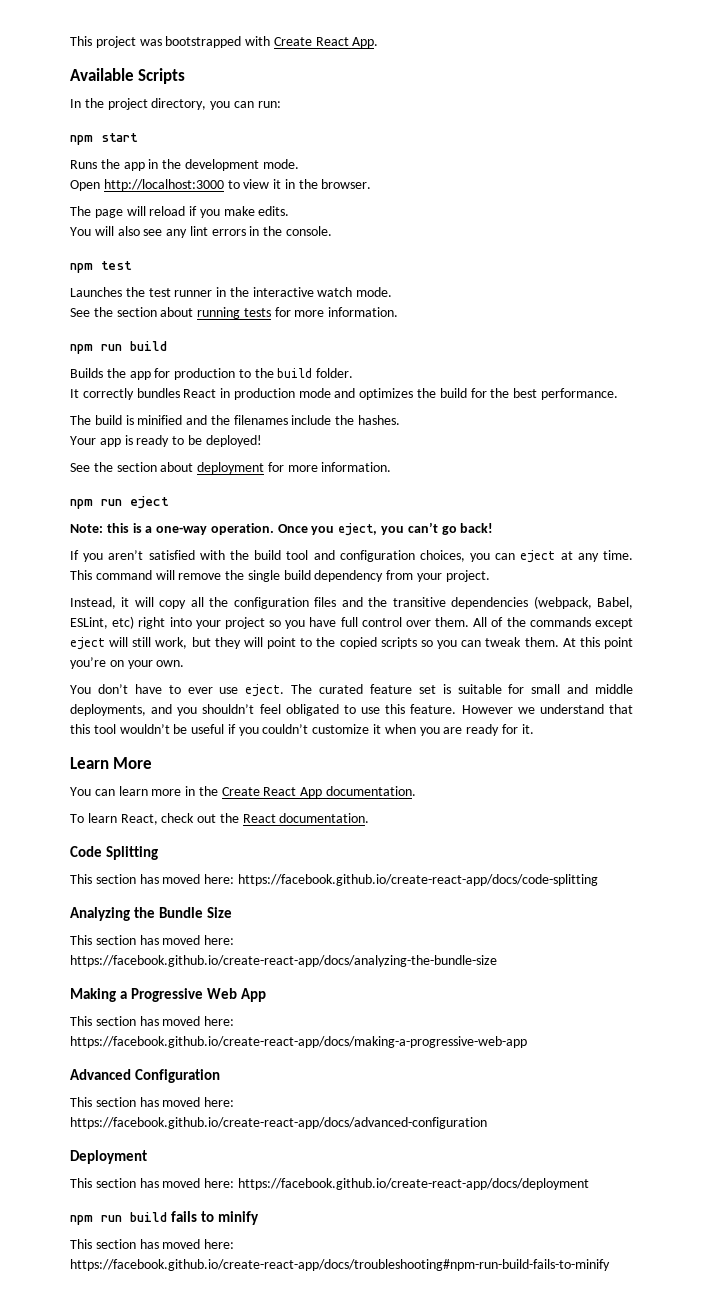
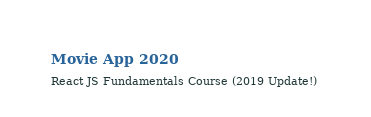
- This project was bootstrapped with Create React App.
- Available Scripts
- In the project directory, you can run:
- npm start
- Runs the app in the development mode.
- Open http://localhost:3000 to view it in the browser.
- The page will reload if you make edits.
- You will also see any lint errors in the console.
- npm test
- Launches the test runner in the interactive watch mode.
- See the section about running tests for more information.
- npm run build
- Builds the app for production to the build folder.
- It correctly bundles React in production mode and optimizes the build for the best performance.
- The build is minified and the filenames include the hashes.
- Your app is ready to be deployed!
- See the section about deployment for more information.
- npm run eject
- Note: this is a one-way operation. Once you eject, you can’t go back!
- If you aren’t satisfied with the build tool and configuration choices, you can eject at any time. This command will remove the single build dependency from your project.
- Instead, it will copy all the configuration files and the transitive dependencies (webpack, Babel, ESLint, etc) right into your project so you have full control over them. All of the commands except eject will still work, but they will point to the copied scripts so you can tweak them. At this point you’re on your own.
- You don’t have to ever use eject. The curated feature set is suitable for small and middle deployments, and you shouldn’t feel obligated to use this feature. However we understand that this tool wouldn’t be useful if you couldn’t customize it when you are ready for it.
- Learn More
- You can learn more in the Create React App documentation.
- To learn React, check out the React documentation.
- Code Splitting
- This section has moved here: https://facebook.github.io/create-react-app/docs/code-splitting
- Analyzing the Bundle Size
- This section has moved here: https://facebook.github.io/create-react-app/docs/analyzing-the-bundle-size
- Making a Progressive Web App
- This section has moved here: https://facebook.github.io/create-react-app/docs/making-a-progressive-web-app
- Advanced Configuration
- This section has moved here: https://facebook.github.io/create-react-app/docs/advanced-configuration
- Deployment
- This section has moved here: https://facebook.github.io/create-react-app/docs/deployment
- npm run build fails to minify
- This section has moved here: https://facebook.github.io/create-react-app/docs/troubleshooting#npm-run-build-fails-to-minify
+ Movie App 2020
+ React JS Fundamentals Course (2019 Update!)

